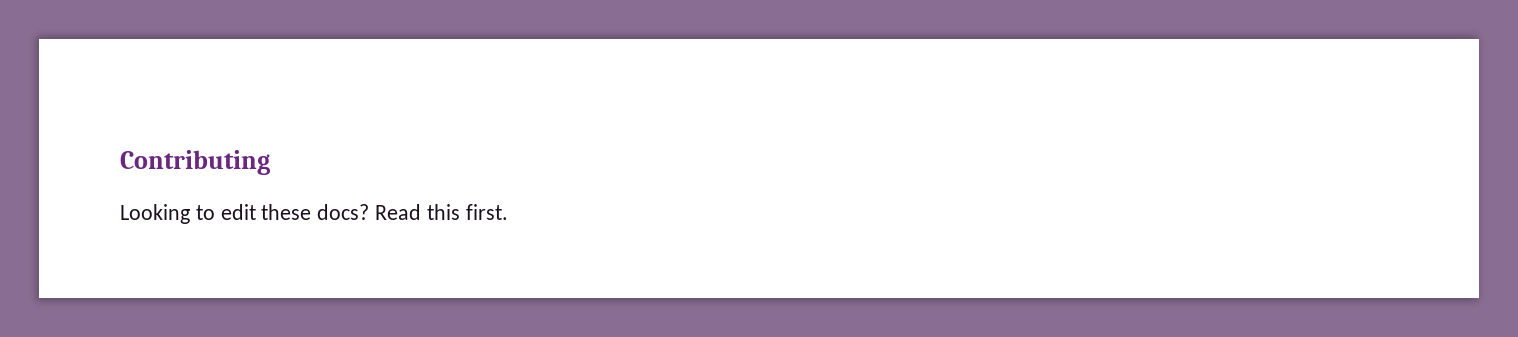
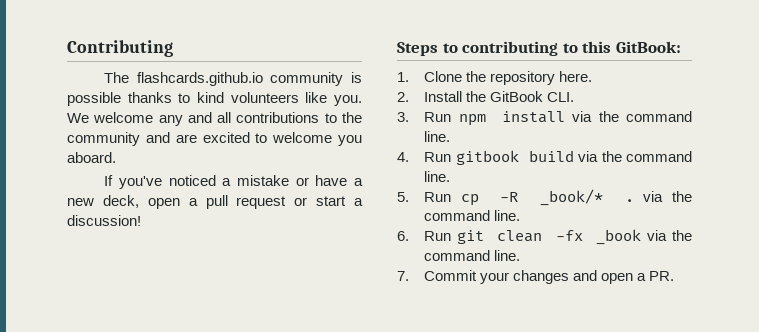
- Looking to edit these docs? Read this first.
+ The flashcards.github.io community is possible thanks to kind volunteers like you. We welcome any and all contributions to the community and are excited to welcome you aboard.
+ If you've noticed a mistake or have a new deck, open a pull request or start a discussion!
+ Steps to contributing to this GitBook:
+ 1. Clone the repository here.
+ 2. Install the GitBook CLI.
+ 3. Run npm install via the command line.
+ 4. Run gitbook build via the command line.
+ 5. Run cp -R _book/* . via the command line.
+ 6. Run git clean -fx _book via the command line.
+ 7. Commit your changes and open a PR.

